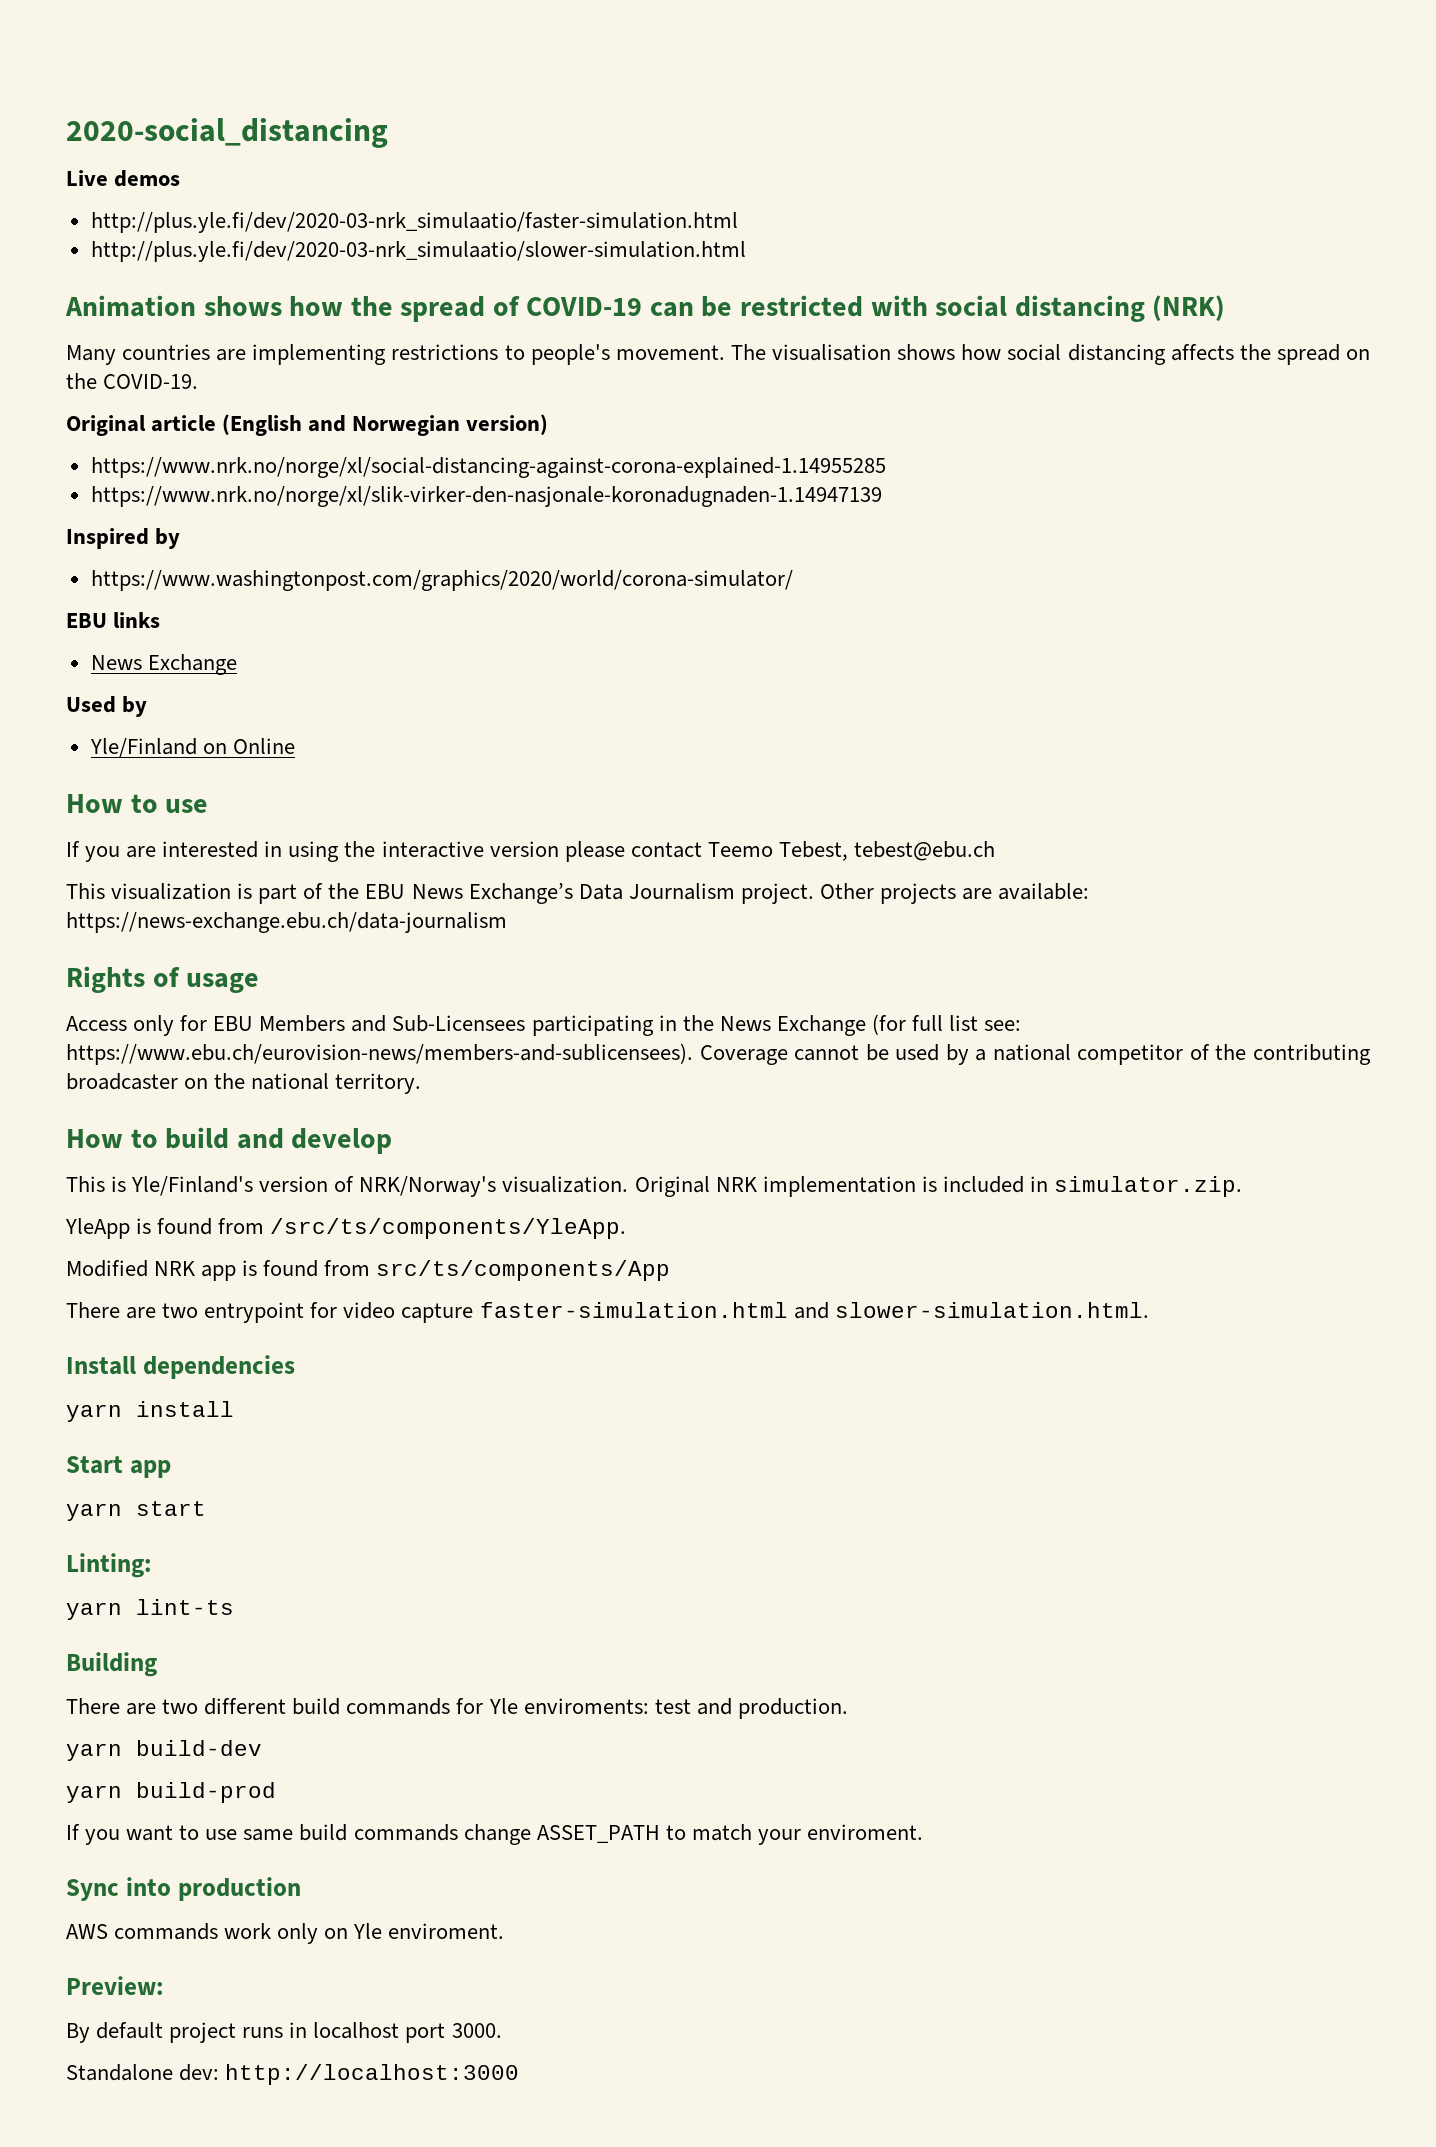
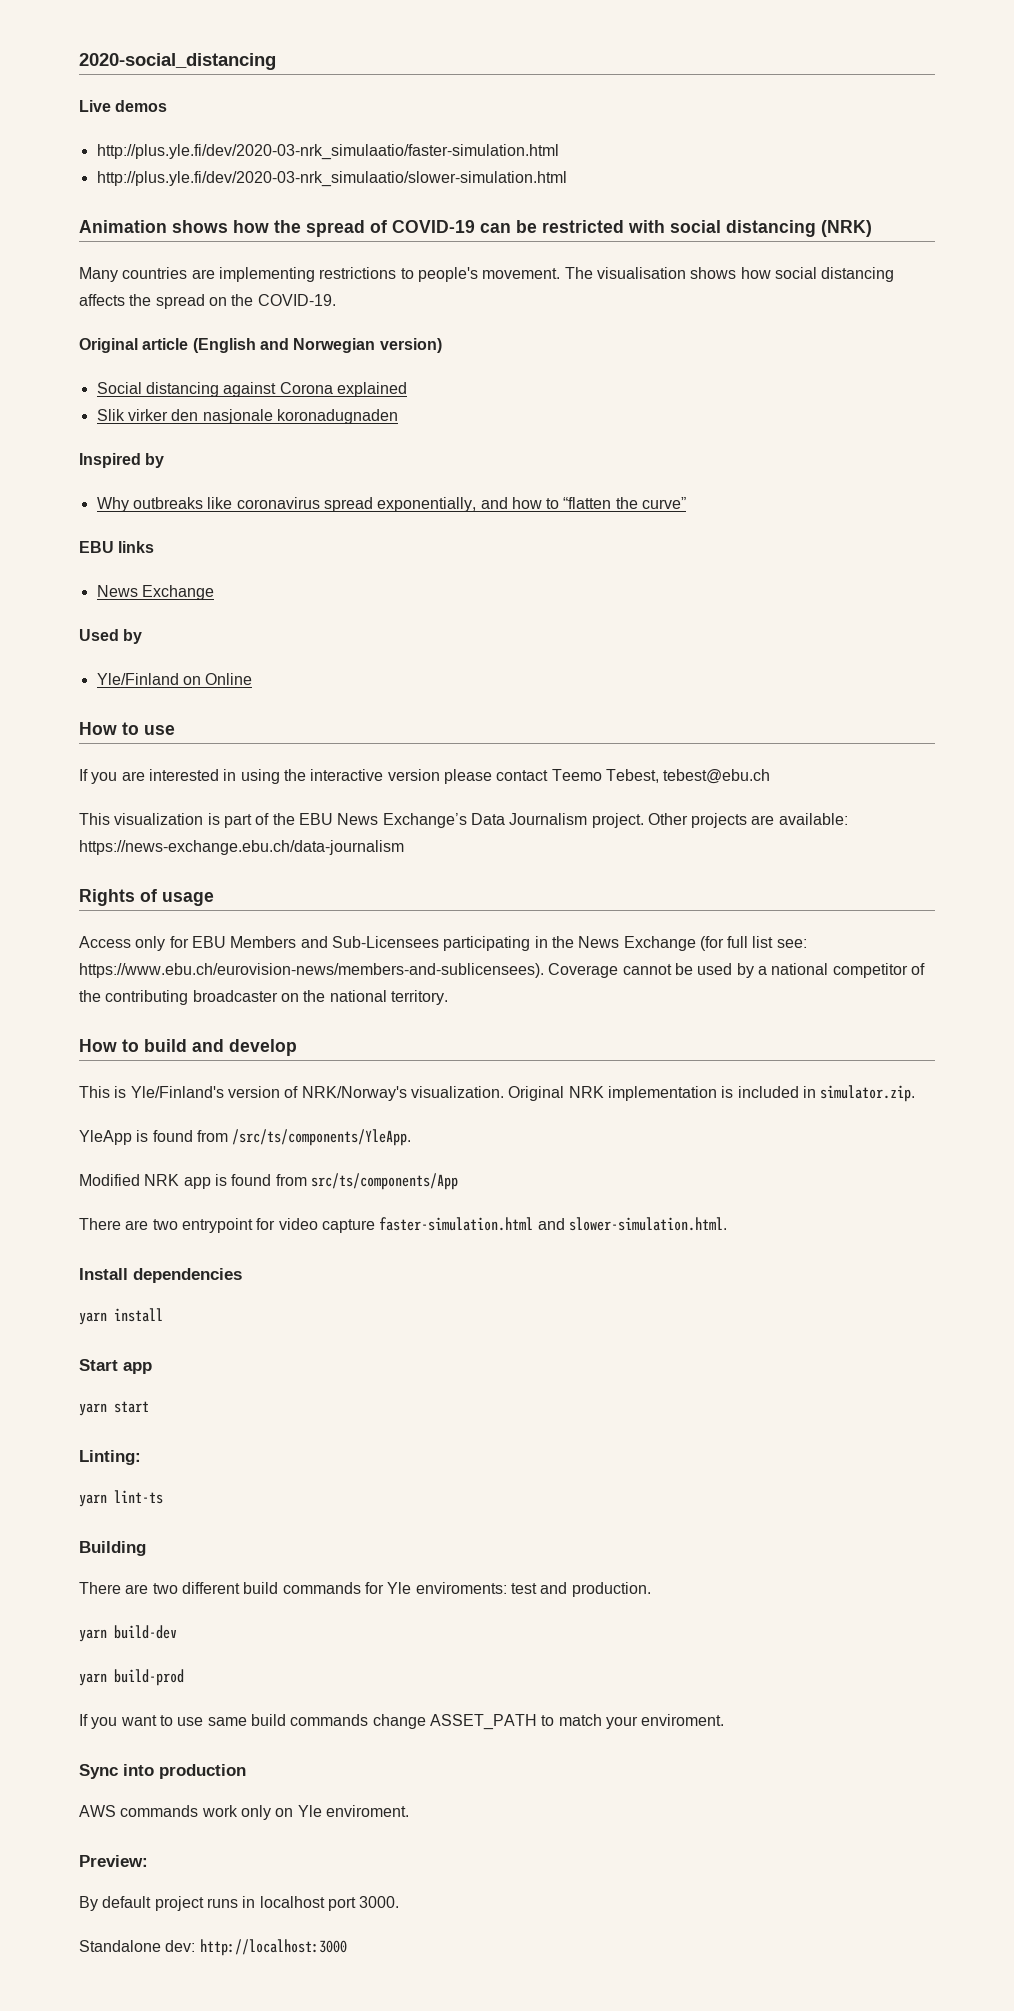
- https://www.nrk.no/norge/xl/social-distancing-against-corona-explained-1.14955285
- https://www.nrk.no/norge/xl/slik-virker-den-nasjonale-koronadugnaden-1.14947139
+ Social distancing against Corona explained
+ Slik virker den nasjonale koronadugnaden
  Inspired by
- https://www.washingtonpost.com/graphics/2020/world/corona-simulator/
+ Why outbreaks like coronavirus spread exponentially, and how to “flatten the curve”

